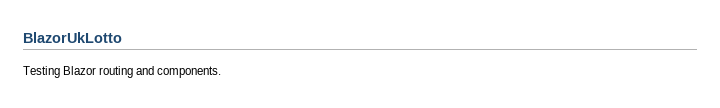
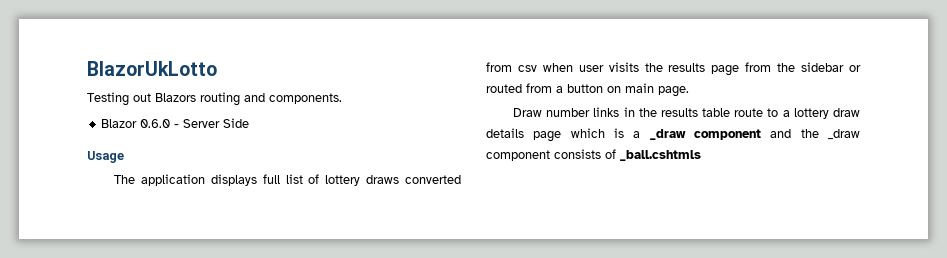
- Testing Blazor routing and components.
+ Testing out Blazors routing and components.
+ Blazor 0.6.0 - Server Side
+ Usage
+ The application displays full list of lottery draws converted from csv when user visits the results page from the sidebar or routed from a button on main page.
+ Draw number links in the results table route to a lottery draw details page which is a _draw component and the _draw component consists of _ball.cshtmls

